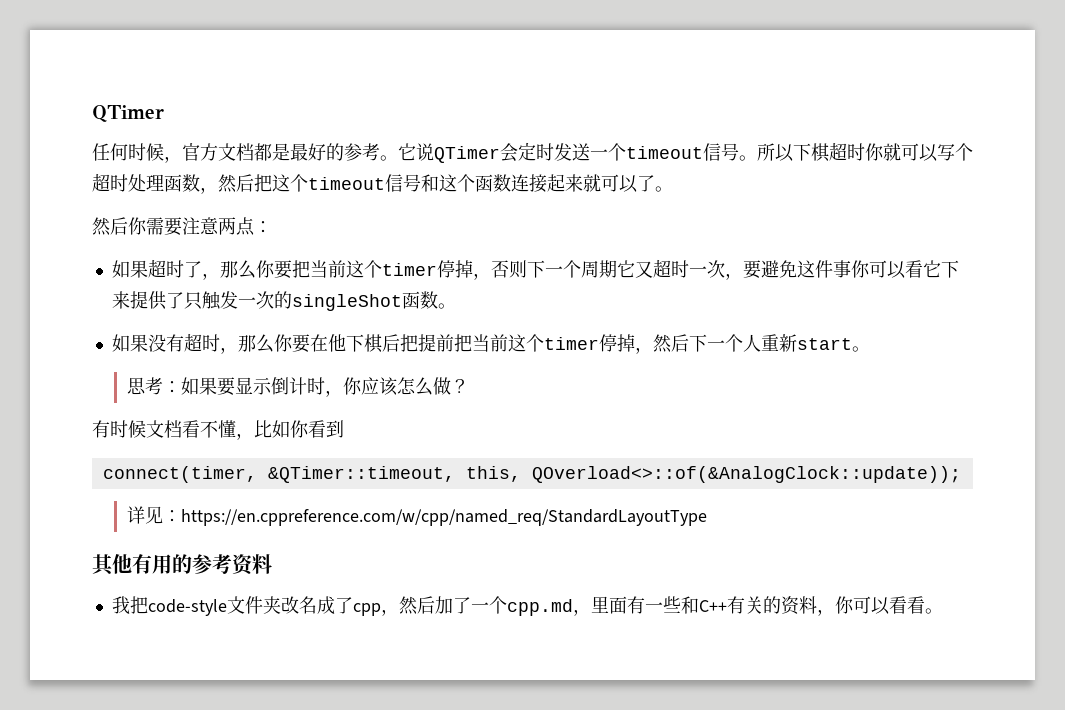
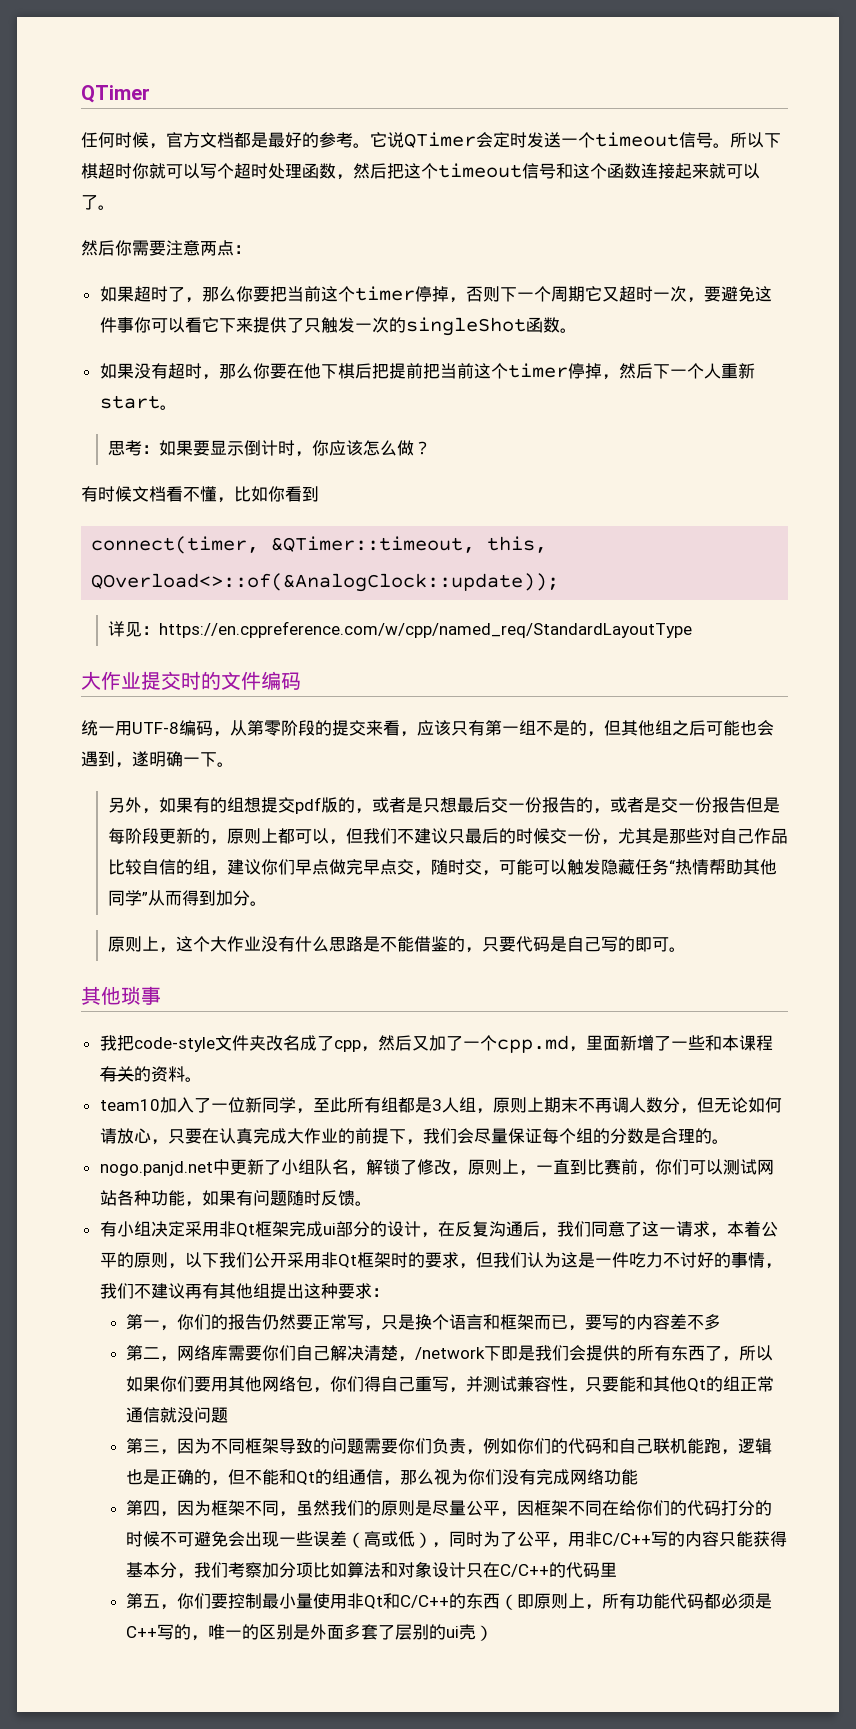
- 其他有用的参考资料
+ 大作业提交时的文件编码
+ 统一用UTF-8编码，从第零阶段的提交来看，应该只有第一组不是的，但其他组之后可能也会遇到，遂明确一下。
+ 另外，如果有的组想提交pdf版的，或者是只想最后交一份报告的，或者是交一份报告但是每阶段更新的，原则上都可以，但我们不建议只最后的时候交一份，尤其是那些对自己作品比较自信的组，建议你们早点做完早点交，随时交，可能可以触发隐藏任务“热情帮助其他同学”从而得到加分。
+ 原则上，这个大作业没有什么思路是不能借鉴的，只要代码是自己写的即可。
+ 其他琐事
- 我把code-style文件夹改名成了cpp，然后加了一个cpp.md，里面有一些和C++有关的资料，你可以看看。
+ 我把code-style文件夹改名成了cpp，然后又加了一个cpp.md，里面新增了一些和本课程有关的资料。
+ team10加入了一位新同学，至此所有组都是3人组，原则上期末不再调人数分，但无论如何请放心，只要在认真完成大作业的前提下，我们会尽量保证每个组的分数是合理的。
+ nogo.panjd.net中更新了小组队名，解锁了修改，原则上，一直到比赛前，你们可以测试网站各种功能，如果有问题随时反馈。
+ 有小组决定采用非Qt框架完成ui部分的设计，在反复沟通后，我们同意了这一请求，本着公平的原则，以下我们公开采用非Qt框架时的要求，但我们认为这是一件吃力不讨好的事情，我们不建议再有其他组提出这种要求：
+ 第一，你们的报告仍然要正常写，只是换个语言和框架而已，要写的内容差不多
+ 第二，网络库需要你们自己解决清楚，/network下即是我们会提供的所有东西了，所以如果你们要用其他网络包，你们得自己重写，并测试兼容性，只要能和其他Qt的组正常通信就没问题
+ 第三，因为不同框架导致的问题需要你们负责，例如你们的代码和自己联机能跑，逻辑也是正确的，但不能和Qt的组通信，那么视为你们没有完成网络功能
+ 第四，因为框架不同，虽然我们的原则是尽量公平，因框架不同在给你们的代码打分的时候不可避免会出现一些误差（高或低），同时为了公平，用非C/C++写的内容只能获得基本分，我们考察加分项比如算法和对象设计只在C/C++的代码里
+ 第五，你们要控制最小量使用非Qt和C/C++的东西（即原则上，所有功能代码都必须是C++写的，唯一的区别是外面多套了层别的ui壳）

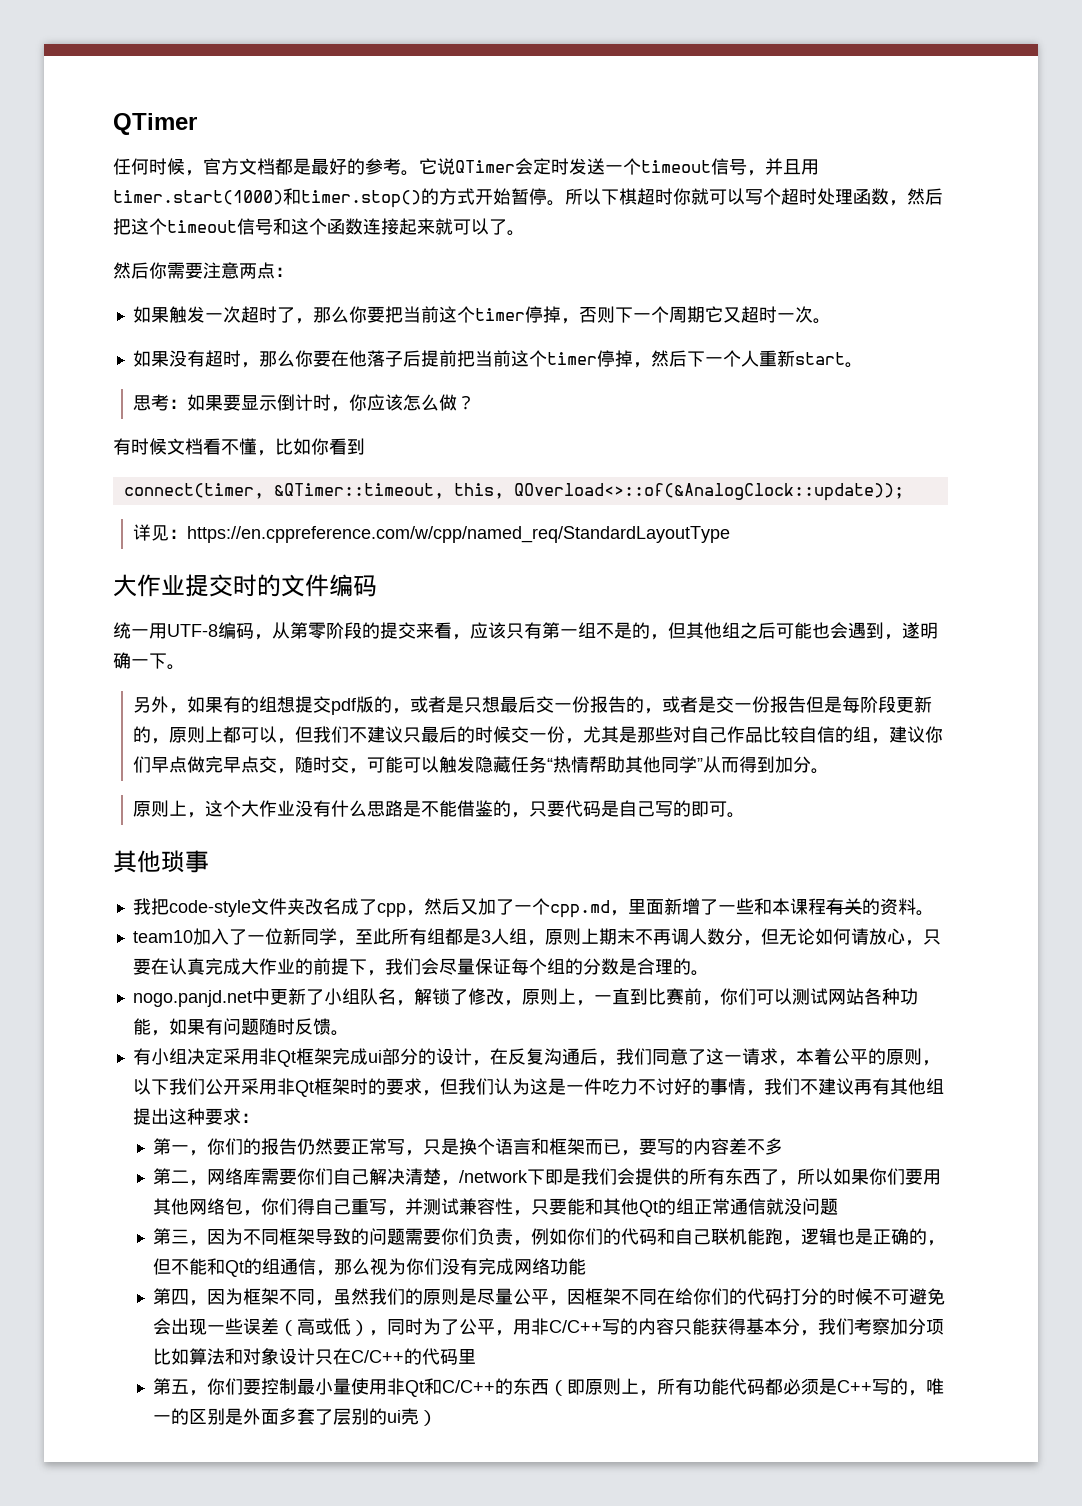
- 它说QTimer会定时发送一个timeout信号。
+ 它说QTimer会定时发送一个timeout信号，并且用timer.start(1000)和timer.stop()的方式开始暂停。
- 如果超时了，那么你要把当前这个timer停掉，否则下一个周期它又超时一次，要避免这件事你可以看它下来提供了只触发一次的singleShot函数。
+ 如果触发一次超时了，那么你要把当前这个timer停掉，否则下一个周期它又超时一次。
- 如果没有超时，那么你要在他下棋后把提前把当前这个timer停掉，然后下一个人重新start。
+ 如果没有超时，那么你要在他落子后提前把当前这个timer停掉，然后下一个人重新start。

